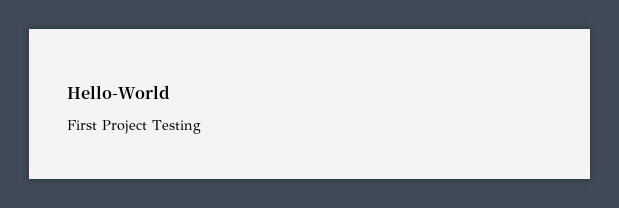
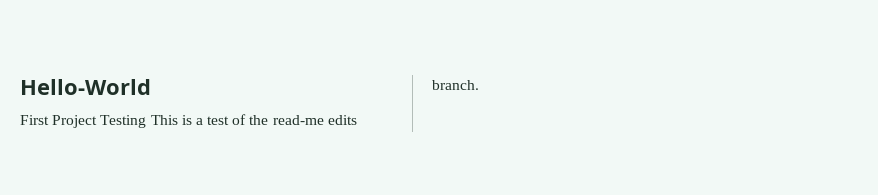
- First Project Testing
+ First Project Testing This is a test of the read-me edits branch.

